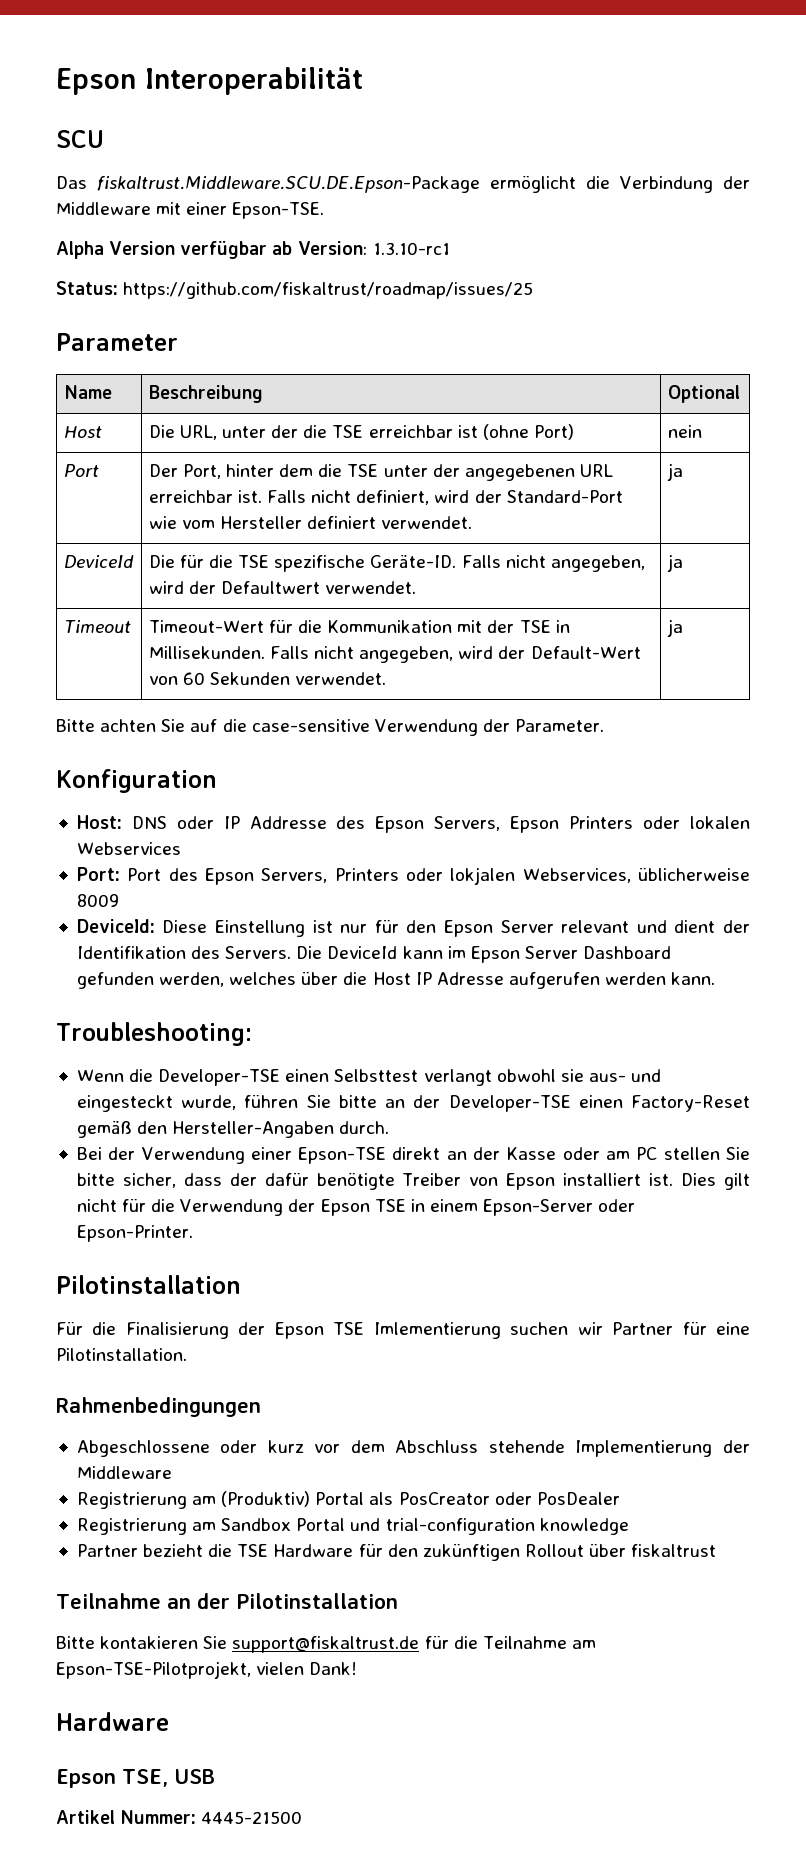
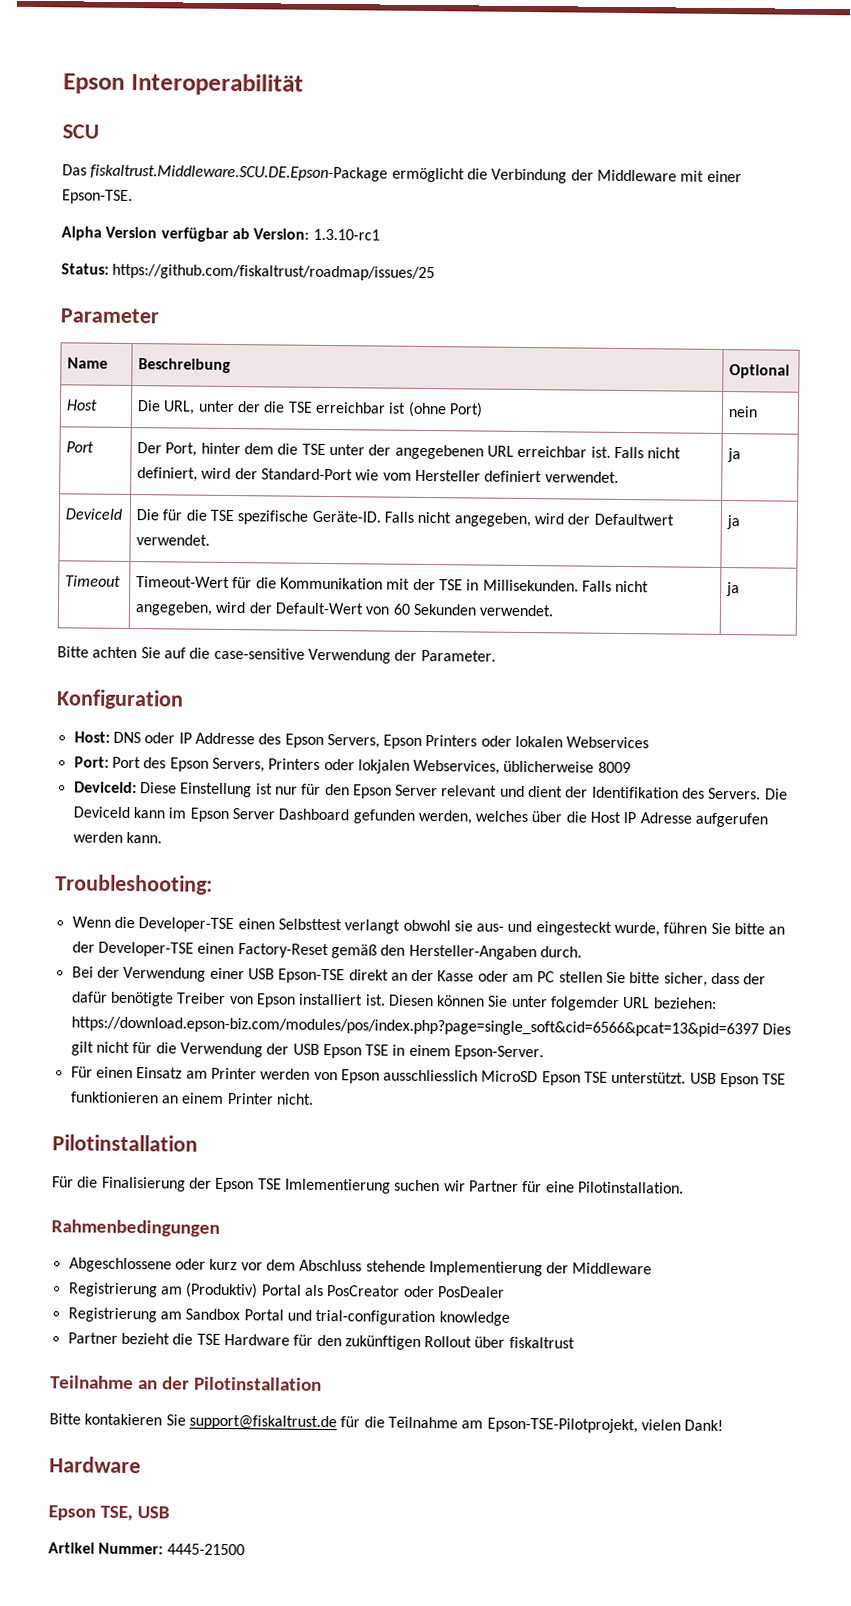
- Bei der Verwendung einer Epson-TSE direkt an der Kasse oder am PC stellen Sie bitte sicher, dass der dafür benötigte Treiber von Epson installiert ist.
+ Bei der Verwendung einer USB Epson-TSE direkt an der Kasse oder am PC stellen Sie bitte sicher, dass der dafür benötigte Treiber von Epson installiert ist.
- Dies gilt nicht für die Verwendung der Epson TSE in einem Epson-Server oder Epson-Printer.
+ Diesen können Sie unter folgemder URL beziehen: https://download.epson-biz.com/modules/pos/index.php?page=single_soft&cid=6566&pcat=13&pid=6397 Dies gilt nicht für die Verwendung der USB Epson TSE in einem Epson-Server.
+ Für einen Einsatz am Printer werden von Epson ausschliesslich MicroSD Epson TSE unterstützt. USB Epson TSE funktionieren an einem Printer nicht.

